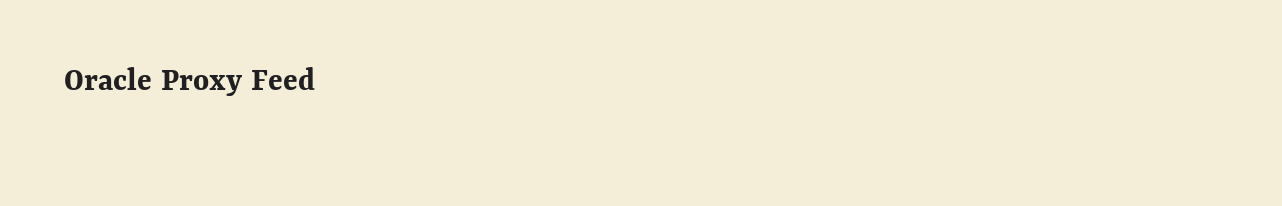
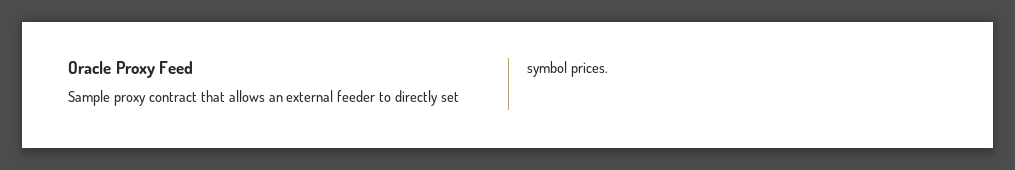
+ Sample proxy contract that allows an external feeder to directly set symbol prices.

